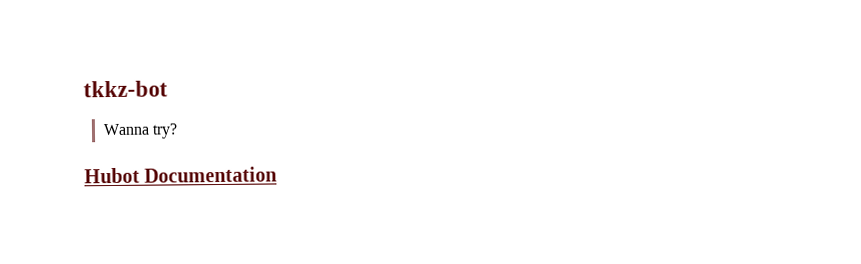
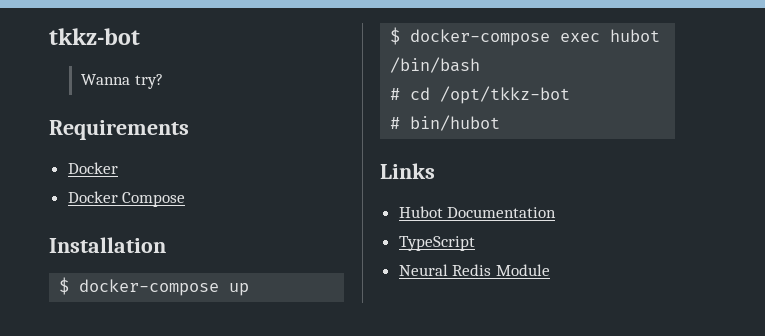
+ Requirements
+ Docker
+ Docker Compose
+ Installation
+ $ docker-compose up
+ $ docker-compose exec hubot /bin/bash
+ # cd /opt/tkkz-bot
+ # bin/hubot
+ Links
  Hubot Documentation
+ TypeScript
+ Neural Redis Module

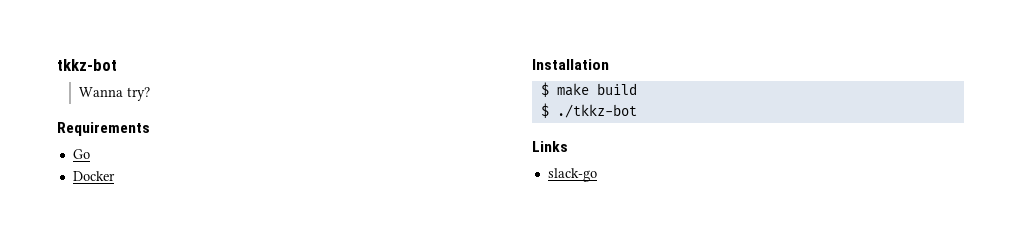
  Requirements
+ Go
  Docker
- Docker Compose
- $ docker-compose up
- $ docker-compose exec hubot /bin/bash
- # cd /opt/tkkz-bot
- # bin/hubot
+ $ make build
+ $ ./tkkz-bot
  Links
- Hubot Documentation
- TypeScript
- Neural Redis Module
+ slack-go

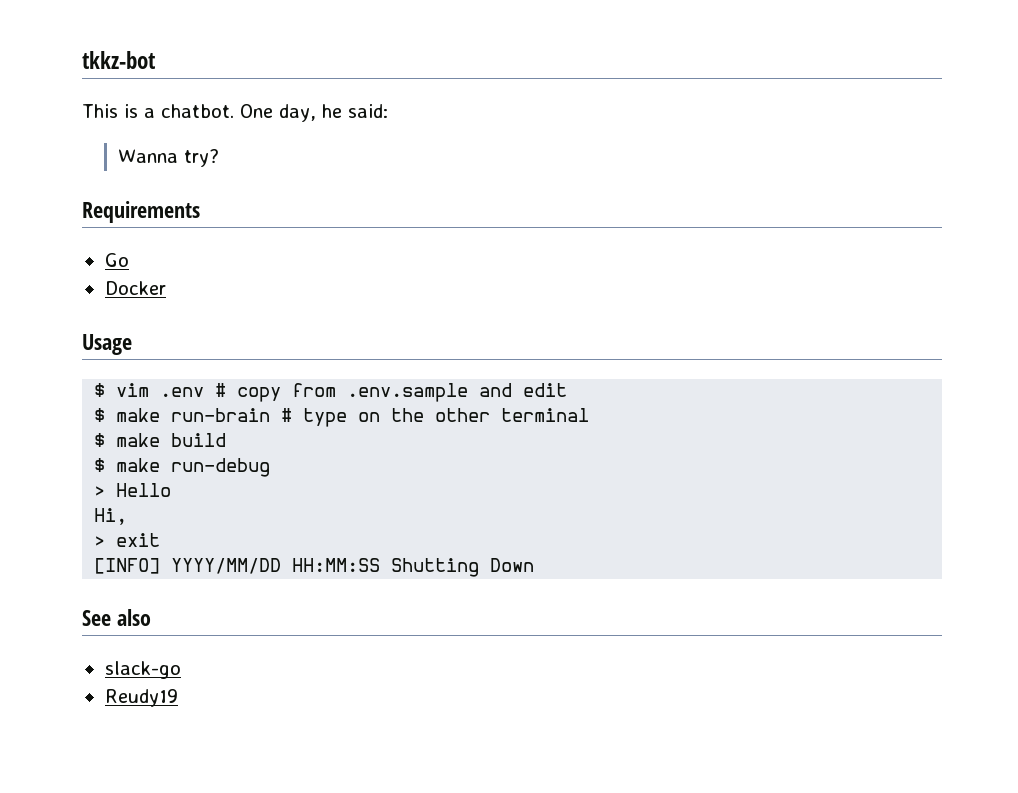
+ This is a chatbot. One day, he said:
- Installation
+ Usage
+ $ vim .env # copy from .env.sample and edit
+ $ make run-brain # type on the other terminal
  $ make build
- $ ./tkkz-bot
- Links
+ $ make run-debug
+ > Hello
+ Hi,
+ > exit
+ [INFO] YYYY/MM/DD HH:MM:SS Shutting Down
+ See also
+ Reudy19

